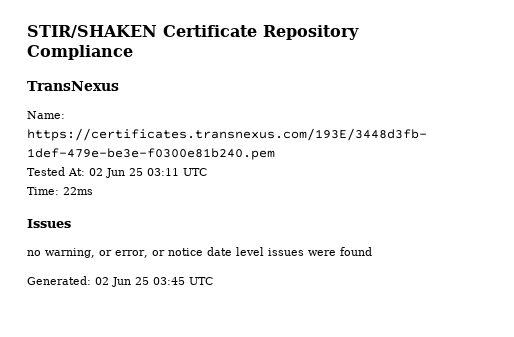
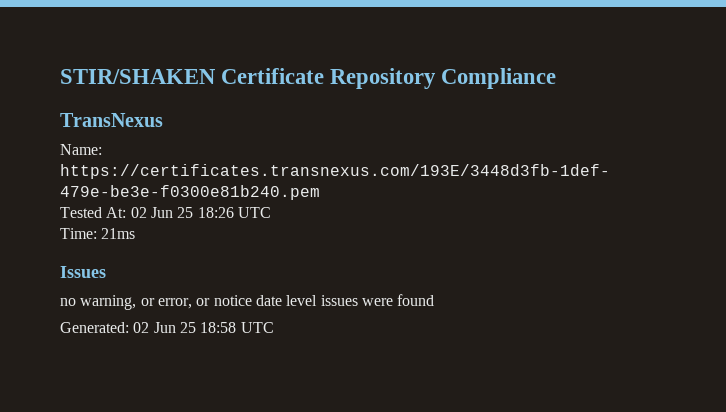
- Tested At: 02 Jun 25 03:11 UTC
+ Tested At: 02 Jun 25 18:26 UTC
- Time: 22ms
+ Time: 21ms
- Generated: 02 Jun 25 03:45 UTC
+ Generated: 02 Jun 25 18:58 UTC

